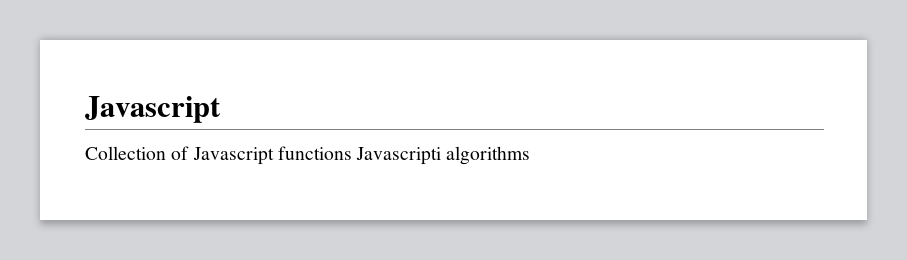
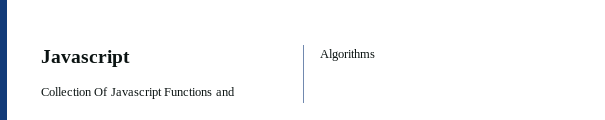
- Collection of Javascript functions Javascripti algorithms
+ Collection Of Javascript Functions and Algorithms

